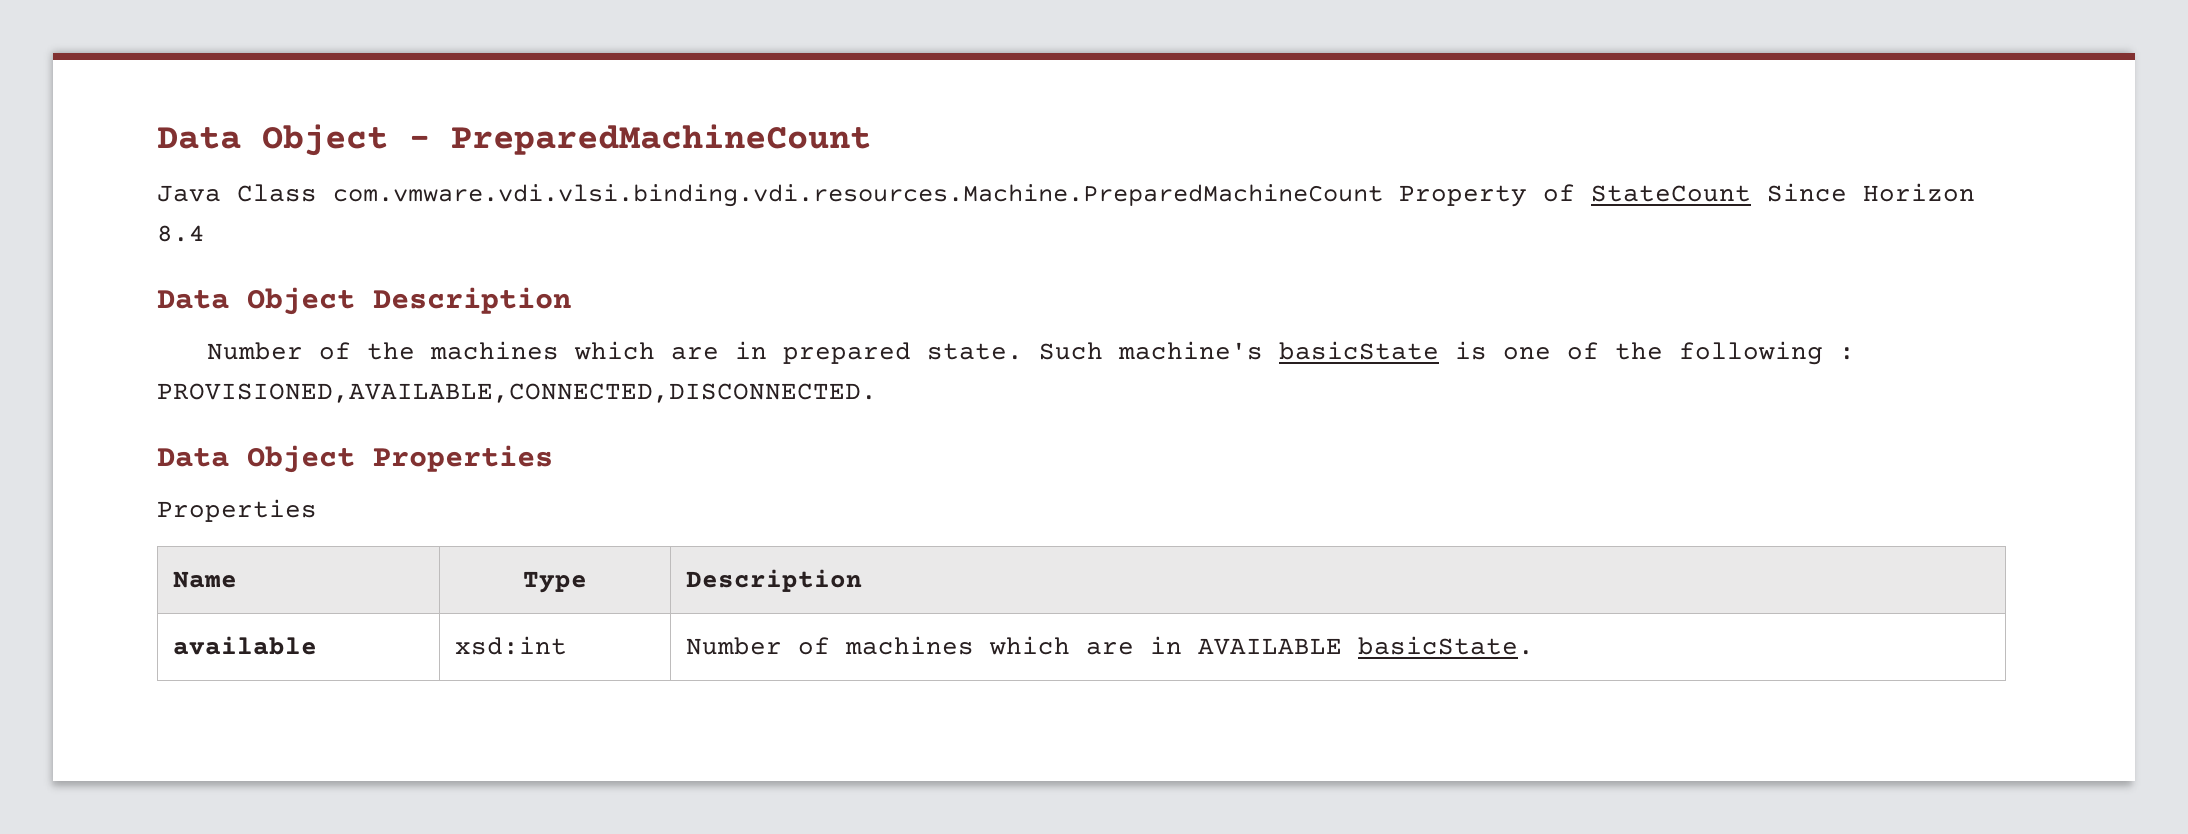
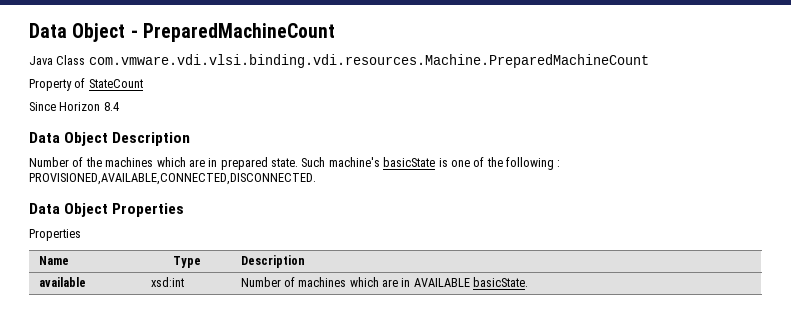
- Java Class com.vmware.vdi.vlsi.binding.vdi.resources.Machine.PreparedMachineCount Property of StateCount Since Horizon 8.4
+ Java Class com.vmware.vdi.vlsi.binding.vdi.resources.Machine.PreparedMachineCount
+ Property of StateCount
+ Since Horizon 8.4

